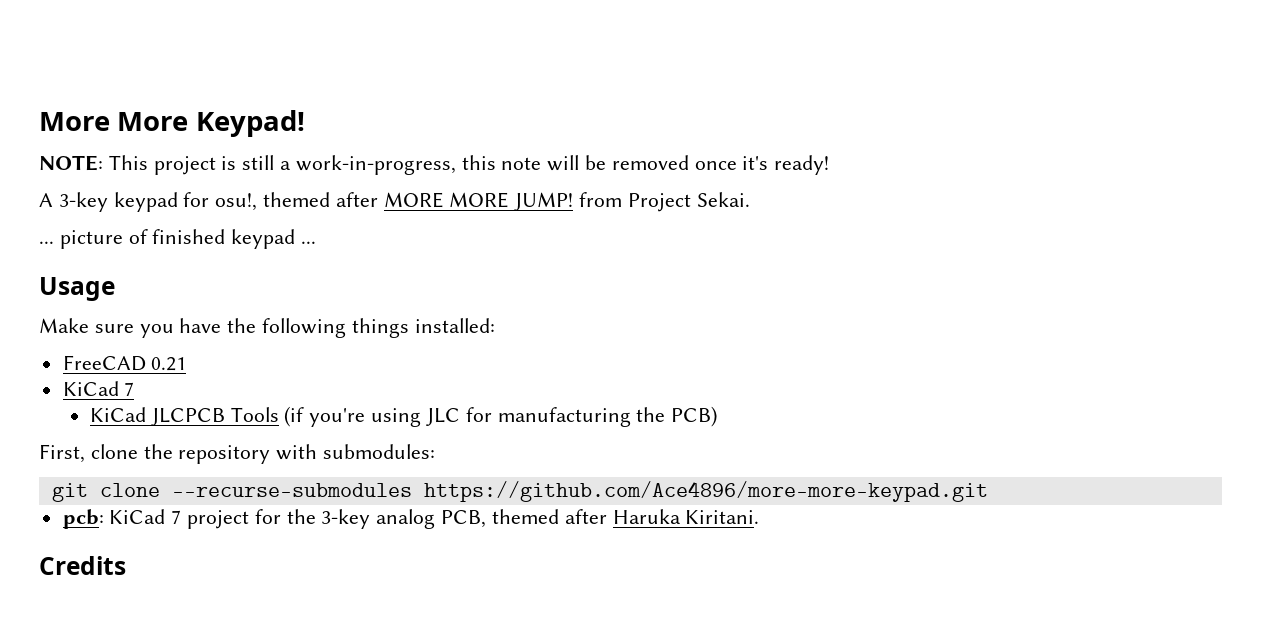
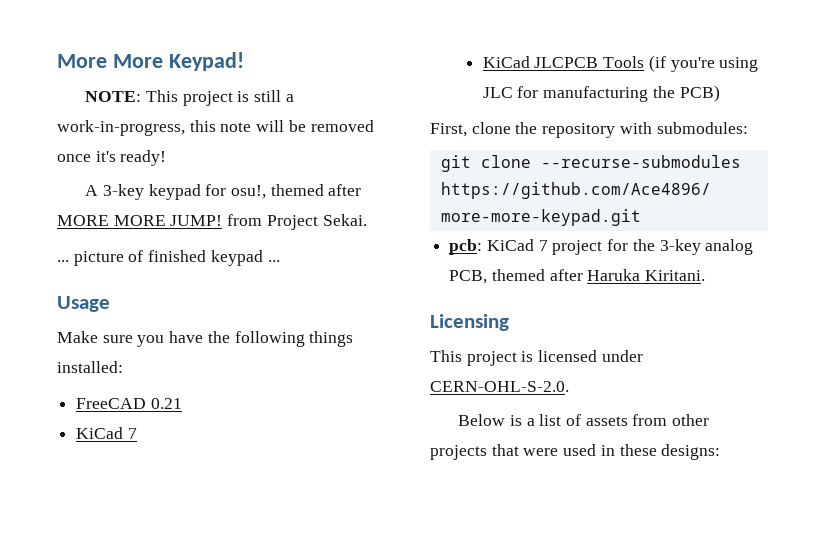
- Credits
+ Licensing
+ This project is licensed under CERN-OHL-S-2.0.
+ Below is a list of assets from other projects that were used in these designs:

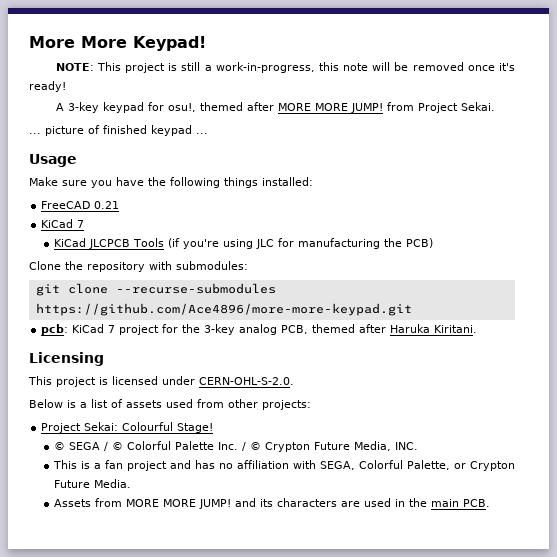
- First, clone the repository with submodules:
+ Clone the repository with submodules:
- Below is a list of assets from other projects that were used in these designs:
+ Below is a list of assets used from other projects:
+ Project Sekai: Colourful Stage!
+ © SEGA / © Colorful Palette Inc. / © Crypton Future Media, INC.
+ This is a fan project and has no affiliation with SEGA, Colorful Palette, or Crypton Future Media.
+ Assets from MORE MORE JUMP! and its characters are used in the main PCB.

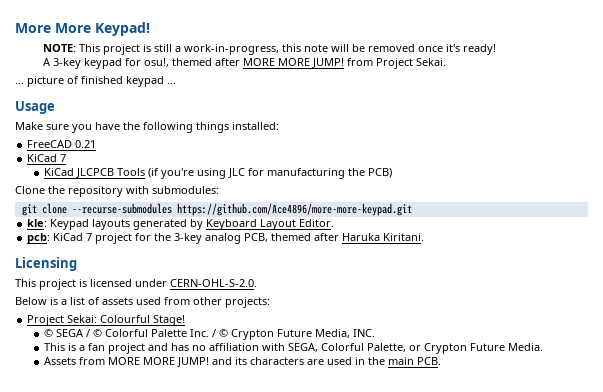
+ kle: Keypad layouts generated by Keyboard Layout Editor.

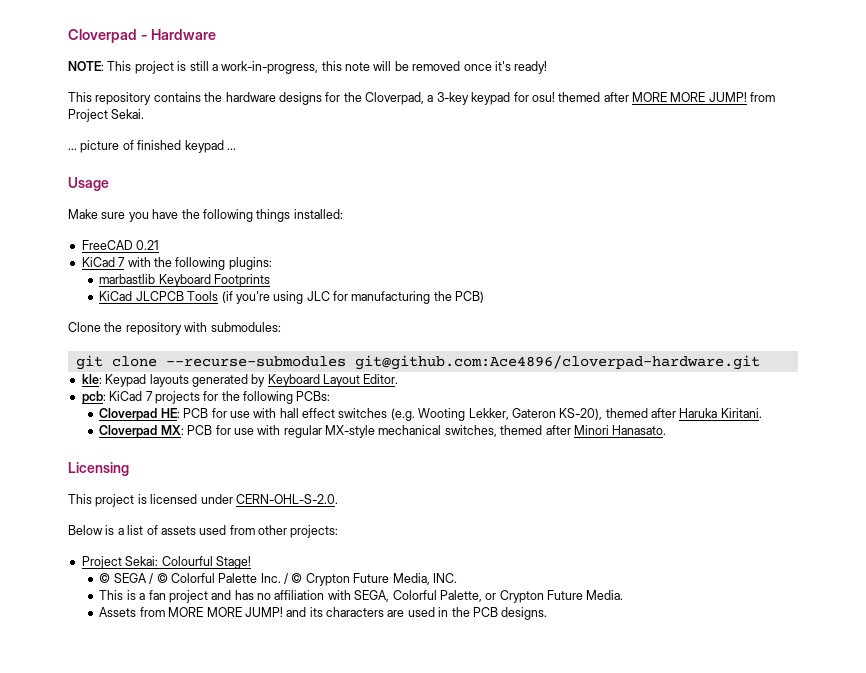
- More More Keypad!
+ Cloverpad - Hardware
- A 3-key keypad for osu!, themed after MORE MORE JUMP! from Project Sekai.
+ This repository contains the hardware designs for the Cloverpad, a 3-key keypad for osu! themed after MORE MORE JUMP! from Project Sekai.
  FreeCAD 0.21
- KiCad 7
+ KiCad 7 with the following plugins:
+ marbastlib Keyboard Footprints
- git clone --recurse-submodules https://github.com/Ace4896/more-more-keypad.git
+ git clone --recurse-submodules git@github.com:Ace4896/cloverpad-hardware.git
- pcb: KiCad 7 project for the 3-key analog PCB, themed after Haruka Kiritani.
+ pcb: KiCad 7 projects for the following PCBs:
+ Cloverpad HE: PCB for use with hall effect switches (e.g. Wooting Lekker, Gateron KS-20), themed after Haruka Kiritani.
+ Cloverpad MX: PCB for use with regular MX-style mechanical switches, themed after Minori Hanasato.
- Assets from MORE MORE JUMP! and its characters are used in the main PCB.
+ Assets from MORE MORE JUMP! and its characters are used in the PCB designs.

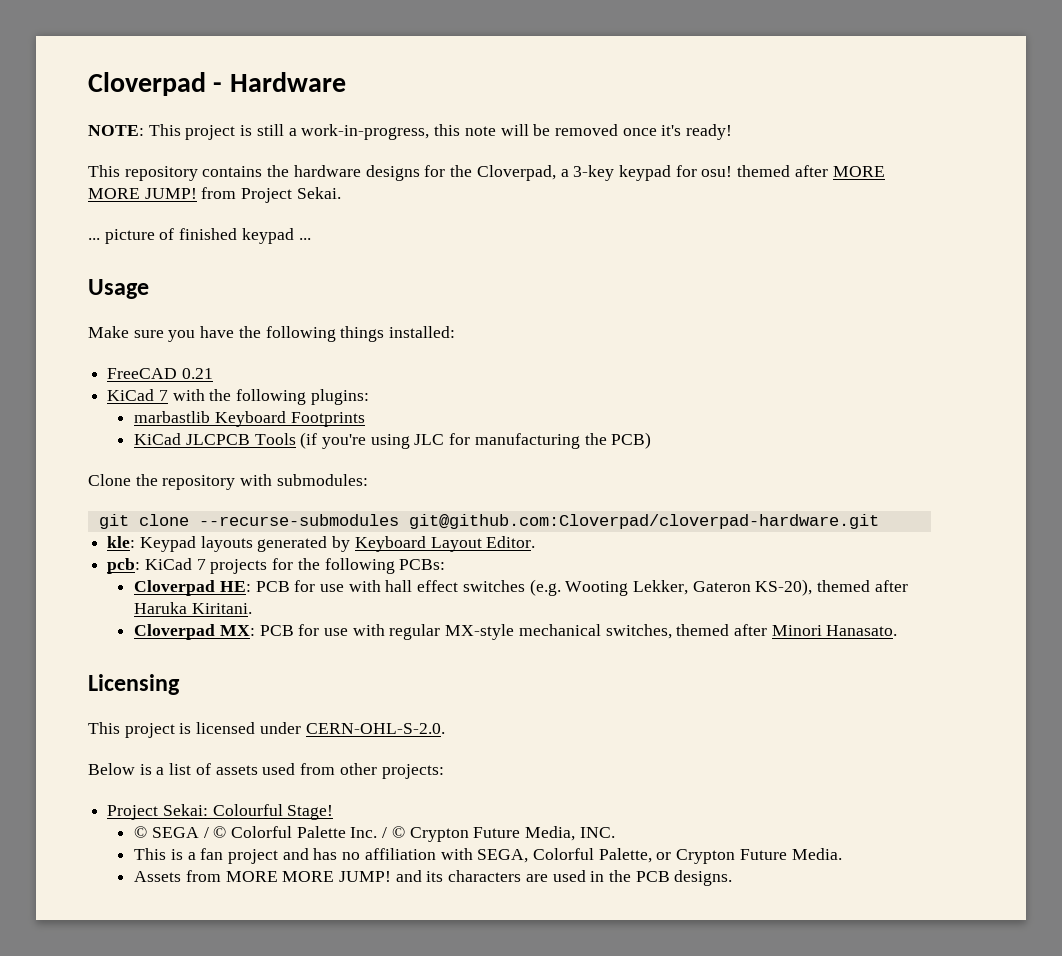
- git clone --recurse-submodules git@github.com:Ace4896/cloverpad-hardware.git
+ git clone --recurse-submodules git@github.com:Cloverpad/cloverpad-hardware.git

